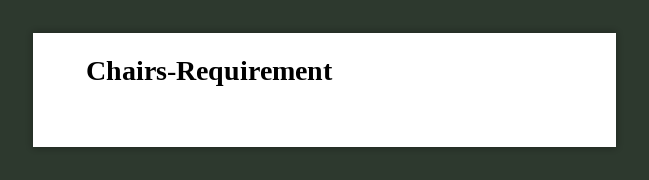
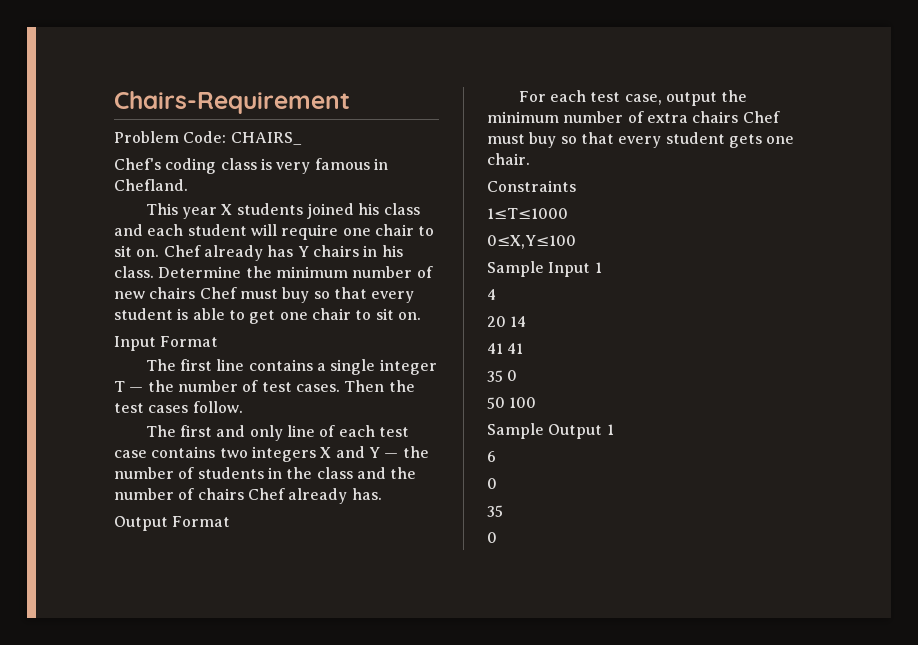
+ Problem Code: CHAIRS_
+ Chef's coding class is very famous in Chefland.
+ This year X students joined his class and each student will require one chair to sit on. Chef already has Y chairs in his class. Determine the minimum number of new chairs Chef must buy so that every student is able to get one chair to sit on.
+ Input Format
+ The first line contains a single integer T — the number of test cases. Then the test cases follow.
+ The first and only line of each test case contains two integers X and Y — the number of students in the class and the number of chairs Chef already has.
+ Output Format
+ For each test case, output the minimum number of extra chairs Chef must buy so that every student gets one chair.
+ Constraints
+ 1≤T≤1000
+ 0≤X,Y≤100
+ Sample Input 1
+ 4
+ 20 14
+ 41 41
+ 35 0
+ 50 100
+ Sample Output 1
+ 6
+ 0
+ 35
+ 0

